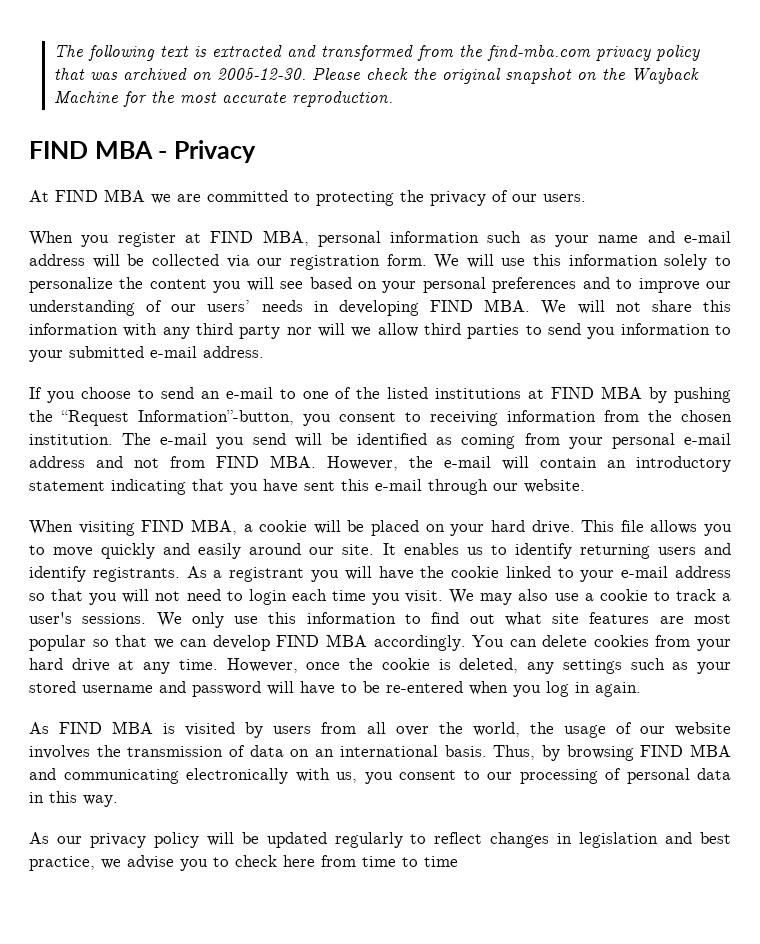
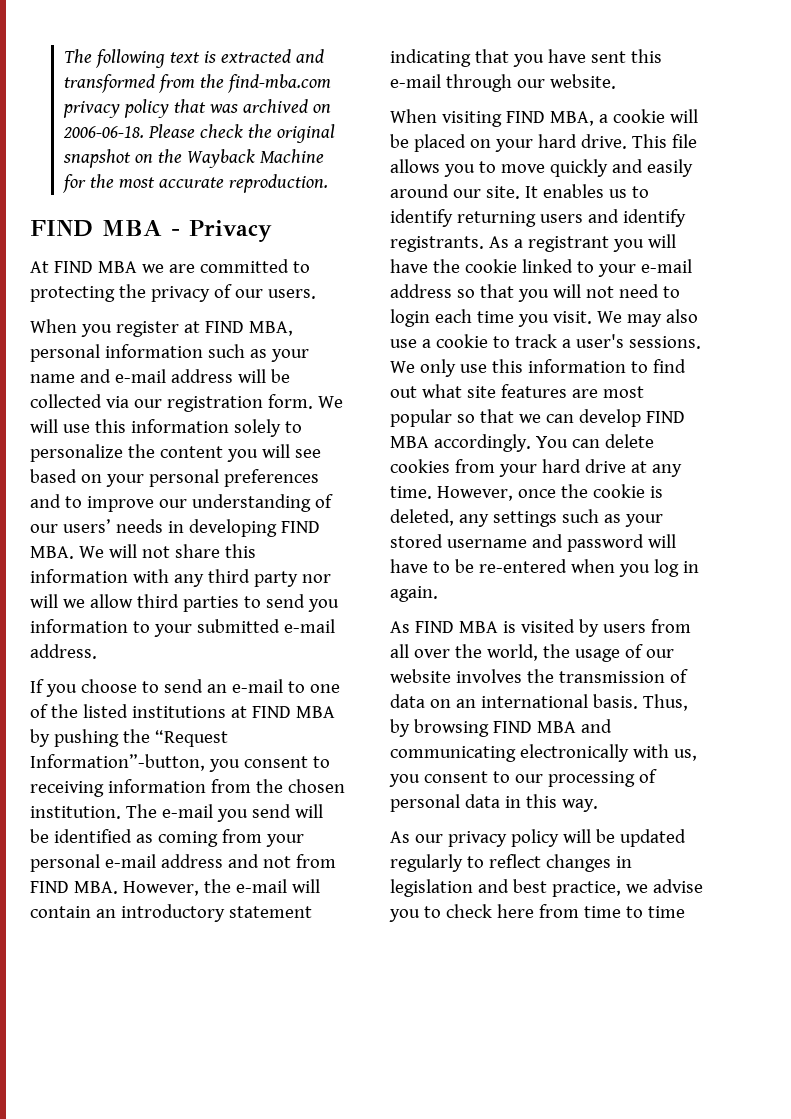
- The following text is extracted and transformed from the find-mba.com privacy policy that was archived on 2005-12-30.
+ The following text is extracted and transformed from the find-mba.com privacy policy that was archived on 2006-06-18.

